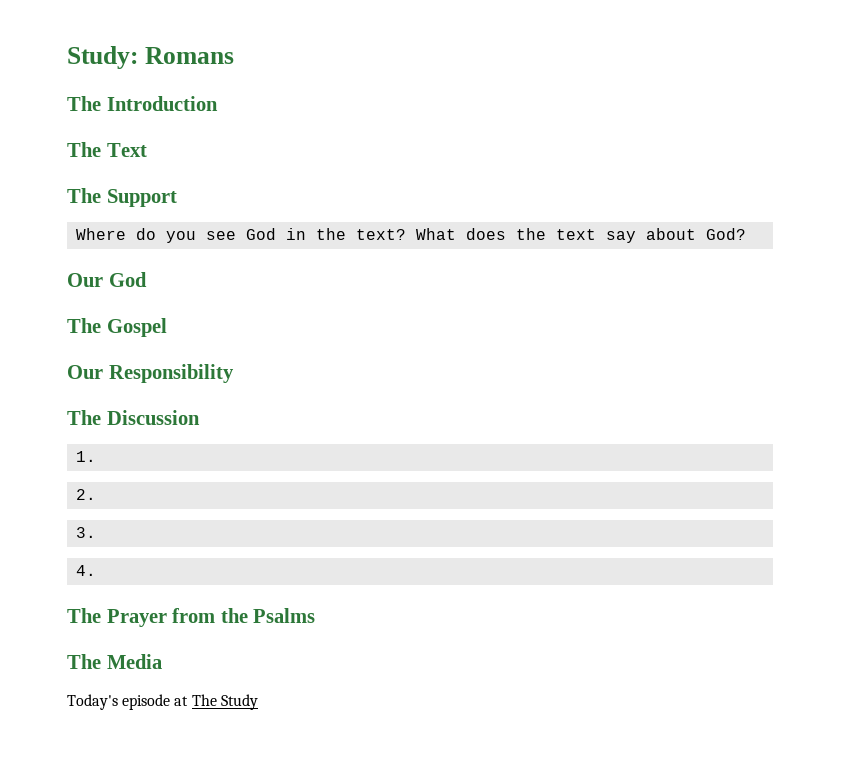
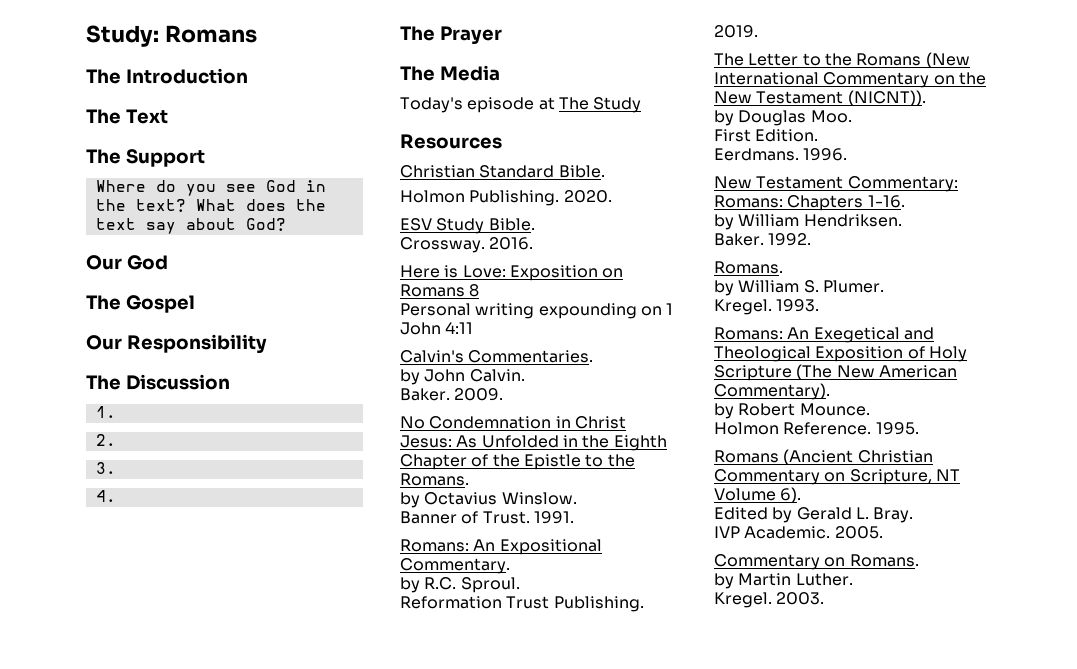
- The Prayer from the Psalms
+ The Prayer
+ Resources
+ Christian Standard Bible.
+ Holmon Publishing. 2020.
+ ESV Study Bible.
+ Crossway. 2016.
+ Here is Love: Exposition on Romans 8
+ Personal writing expounding on 1 John 4:11
+ Calvin's Commentaries.
+ by John Calvin.
+ Baker. 2009.
+ No Condemnation in Christ Jesus: As Unfolded in the Eighth Chapter of the Epistle to the Romans.
+ by Octavius Winslow.
+ Banner of Trust. 1991.
+ Romans: An Expositional Commentary.
+ by R.C. Sproul.
+ Reformation Trust Publishing. 2019.
+ The Letter to the Romans (New International Commentary on the New Testament (NICNT)).
+ by Douglas Moo.
+ First Edition.
+ Eerdmans. 1996.
+ New Testament Commentary: Romans: Chapters 1-16.
+ by William Hendriksen.
+ Baker. 1992.
+ Romans.
+ by William S. Plumer.
+ Kregel. 1993.
+ Romans: An Exegetical and Theological Exposition of Holy Scripture (The New American Commentary).
+ by Robert Mounce.
+ Holmon Reference. 1995.
+ Romans (Ancient Christian Commentary on Scripture, NT Volume 6).
+ Edited by Gerald L. Bray.
+ IVP Academic. 2005.
+ Commentary on Romans.
+ by Martin Luther.
+ Kregel. 2003.

